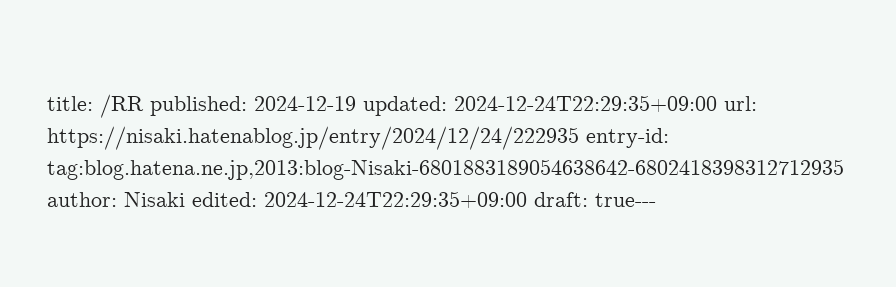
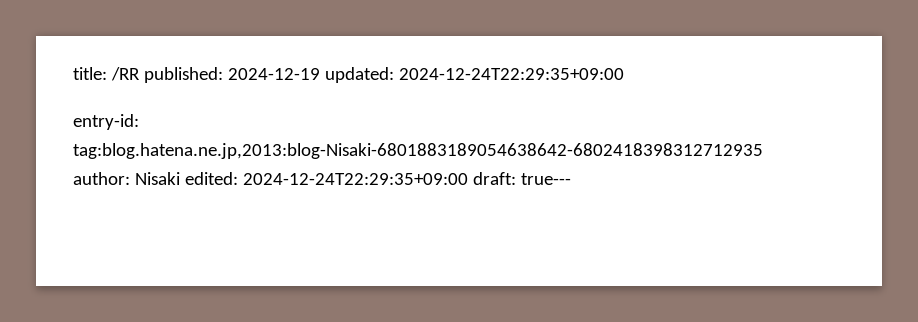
- title: /RR published: 2024-12-19 updated: 2024-12-24T22:29:35+09:00 url: https://nisaki.hatenablog.jp/entry/2024/12/24/222935 entry-id: tag:blog.hatena.ne.jp,2013:blog-Nisaki-6801883189054638642-6802418398312712935 author: Nisaki edited: 2024-12-24T22:29:35+09:00 draft: true---
+ title: /RR published: 2024-12-19 updated: 2024-12-24T22:29:35+09:00
+ entry-id: tag:blog.hatena.ne.jp,2013:blog-Nisaki-6801883189054638642-6802418398312712935 author: Nisaki edited: 2024-12-24T22:29:35+09:00 draft: true---

